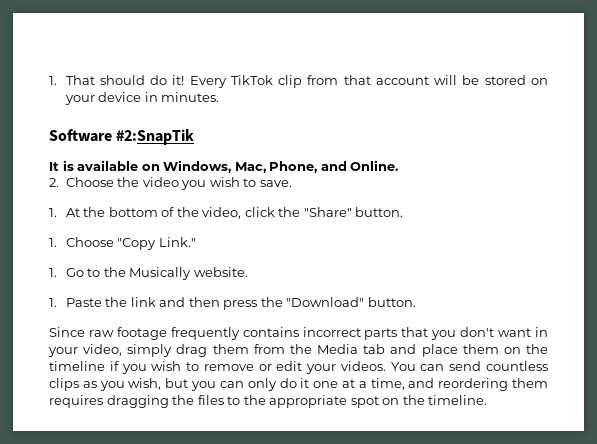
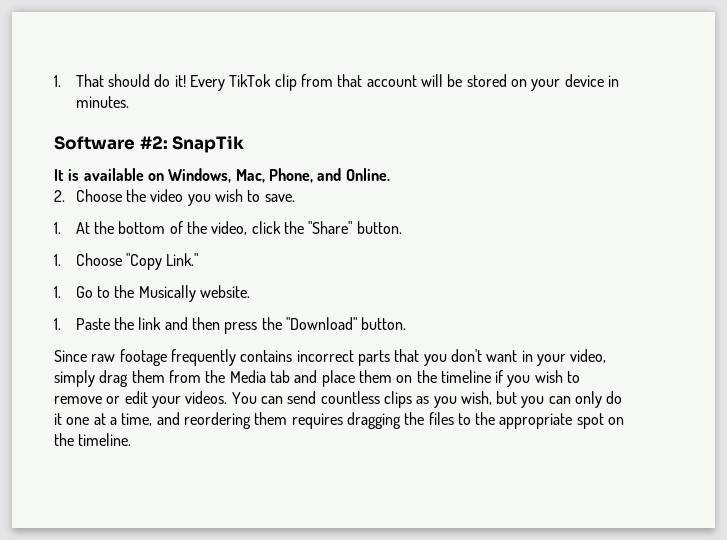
- Software #2:SnapTik
+ Software #2: SnapTik

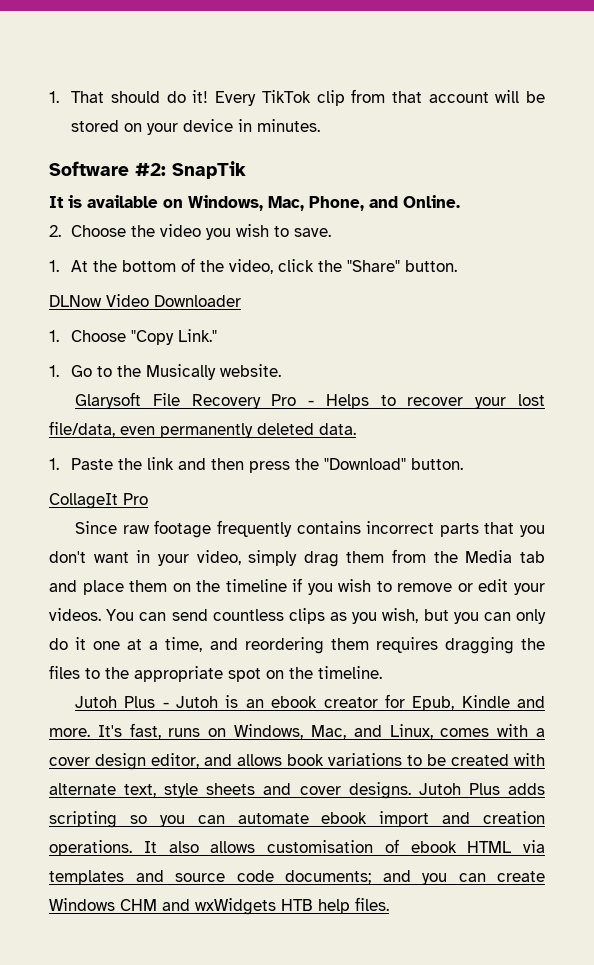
+ DLNow Video Downloader
+ Glarysoft File Recovery Pro - Helps to recover your lost file/data, even permanently deleted data.
+ CollageIt Pro
+ Jutoh Plus - Jutoh is an ebook creator for Epub, Kindle and more. It's fast, runs on Windows, Mac, and Linux, comes with a cover design editor, and allows book variations to be created with alternate text, style sheets and cover designs. Jutoh Plus adds scripting so you can automate ebook import and creation operations. It also allows customisation of ebook HTML via templates and source code documents; and you can create Windows CHM and wxWidgets HTB help files.

